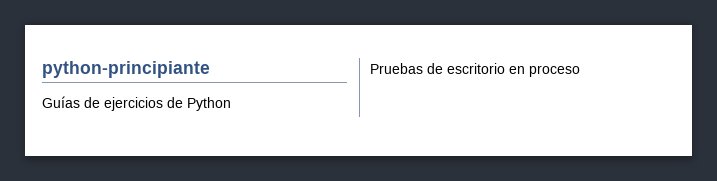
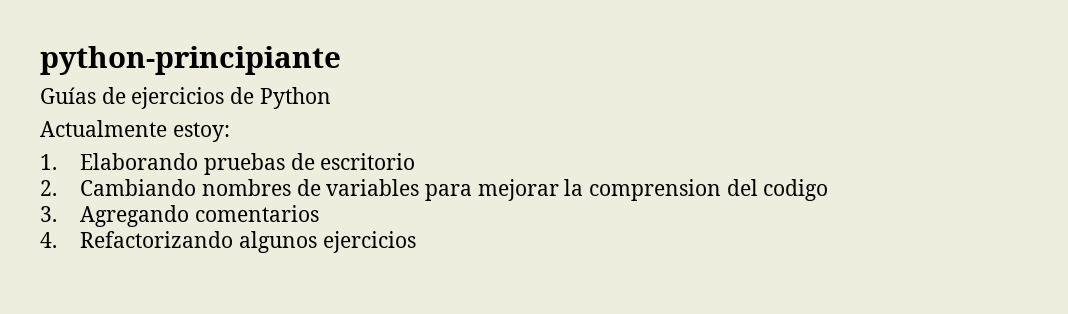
- Pruebas de escritorio en proceso
+ Actualmente estoy:
+ 1. Elaborando pruebas de escritorio
+ 2. Cambiando nombres de variables para mejorar la comprension del codigo
+ 3. Agregando comentarios
+ 4. Refactorizando algunos ejercicios

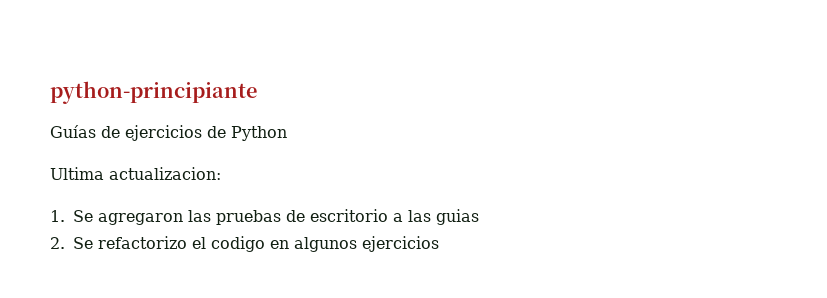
- Actualmente estoy:
+ Ultima actualizacion:
- 1. Elaborando pruebas de escritorio
- 2. Cambiando nombres de variables para mejorar la comprension del codigo
- 3. Agregando comentarios
- 4. Refactorizando algunos ejercicios
+ 1. Se agregaron las pruebas de escritorio a las guias
+ 2. Se refactorizo el codigo en algunos ejercicios

